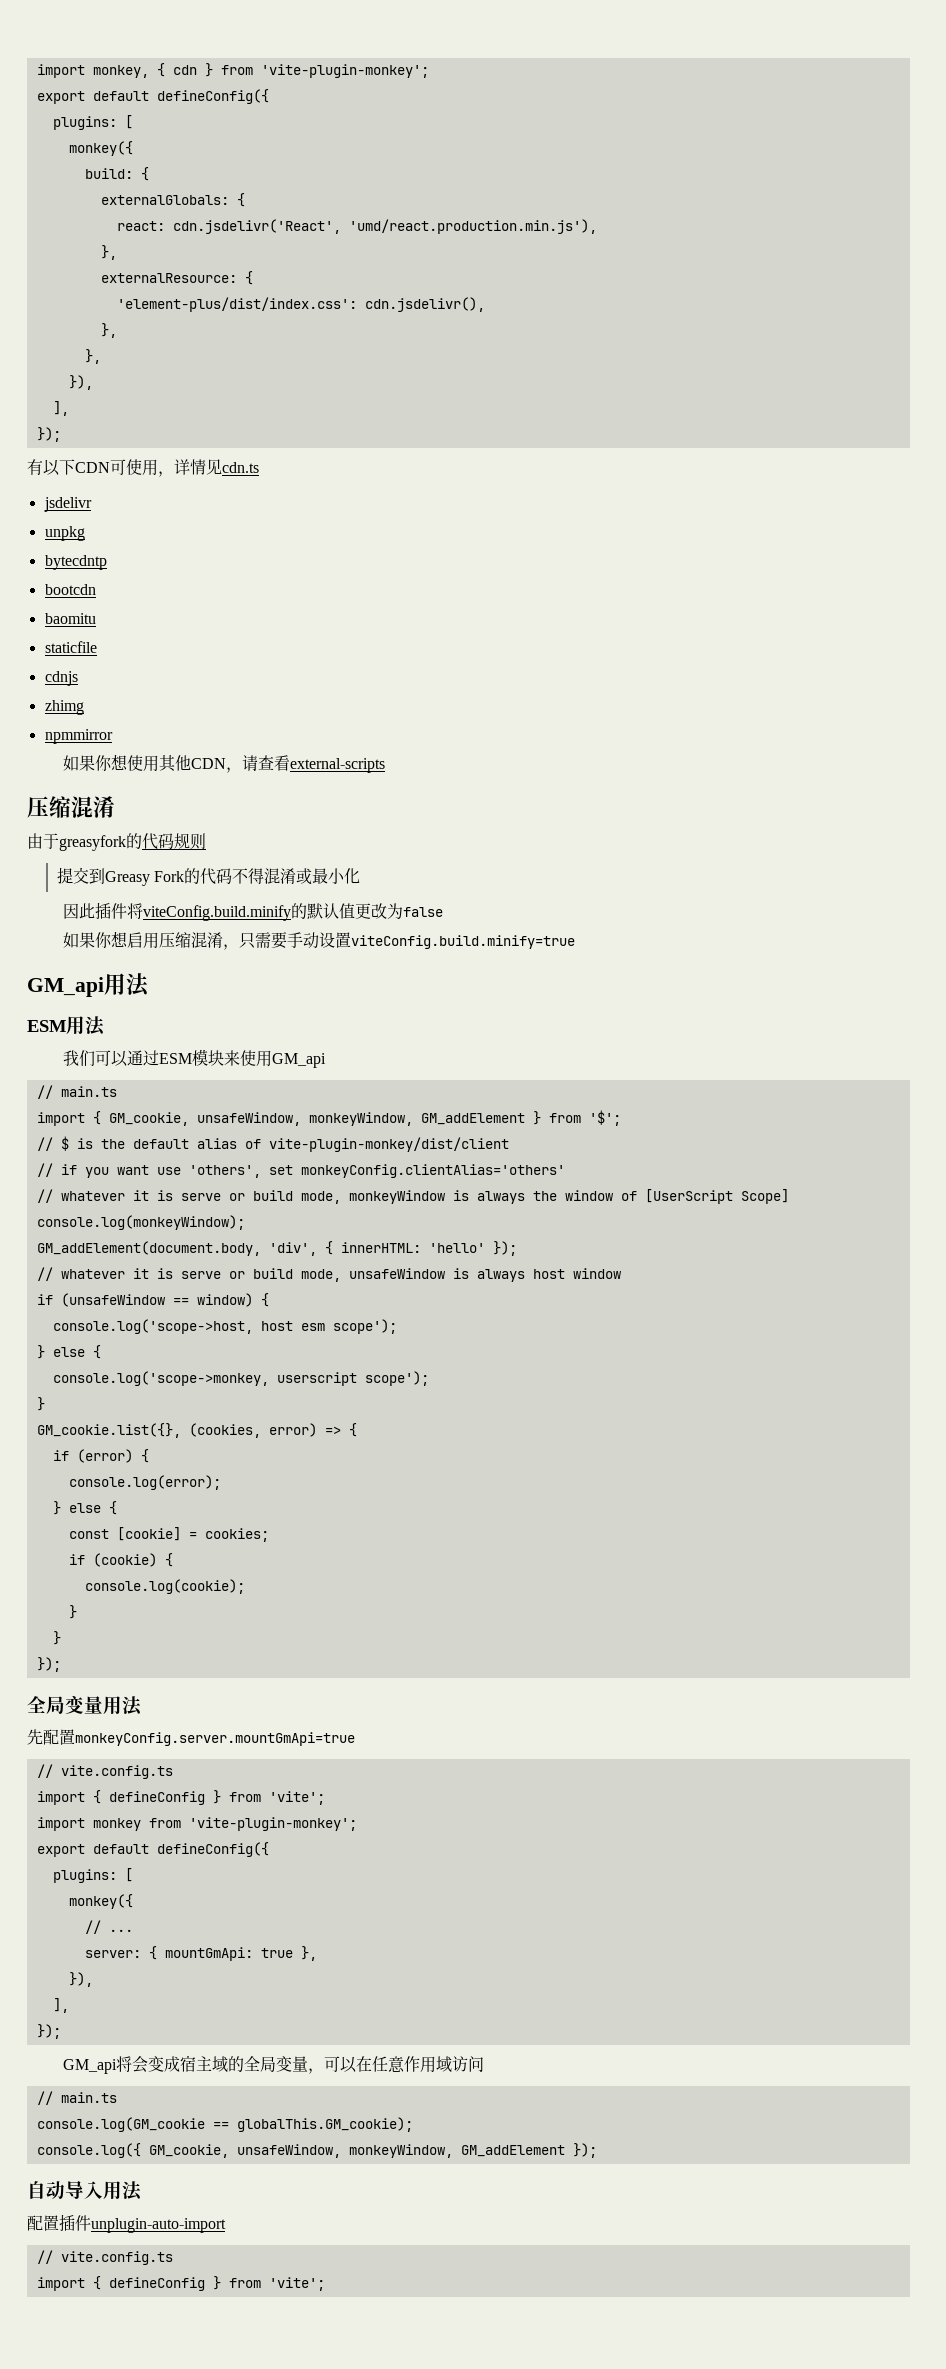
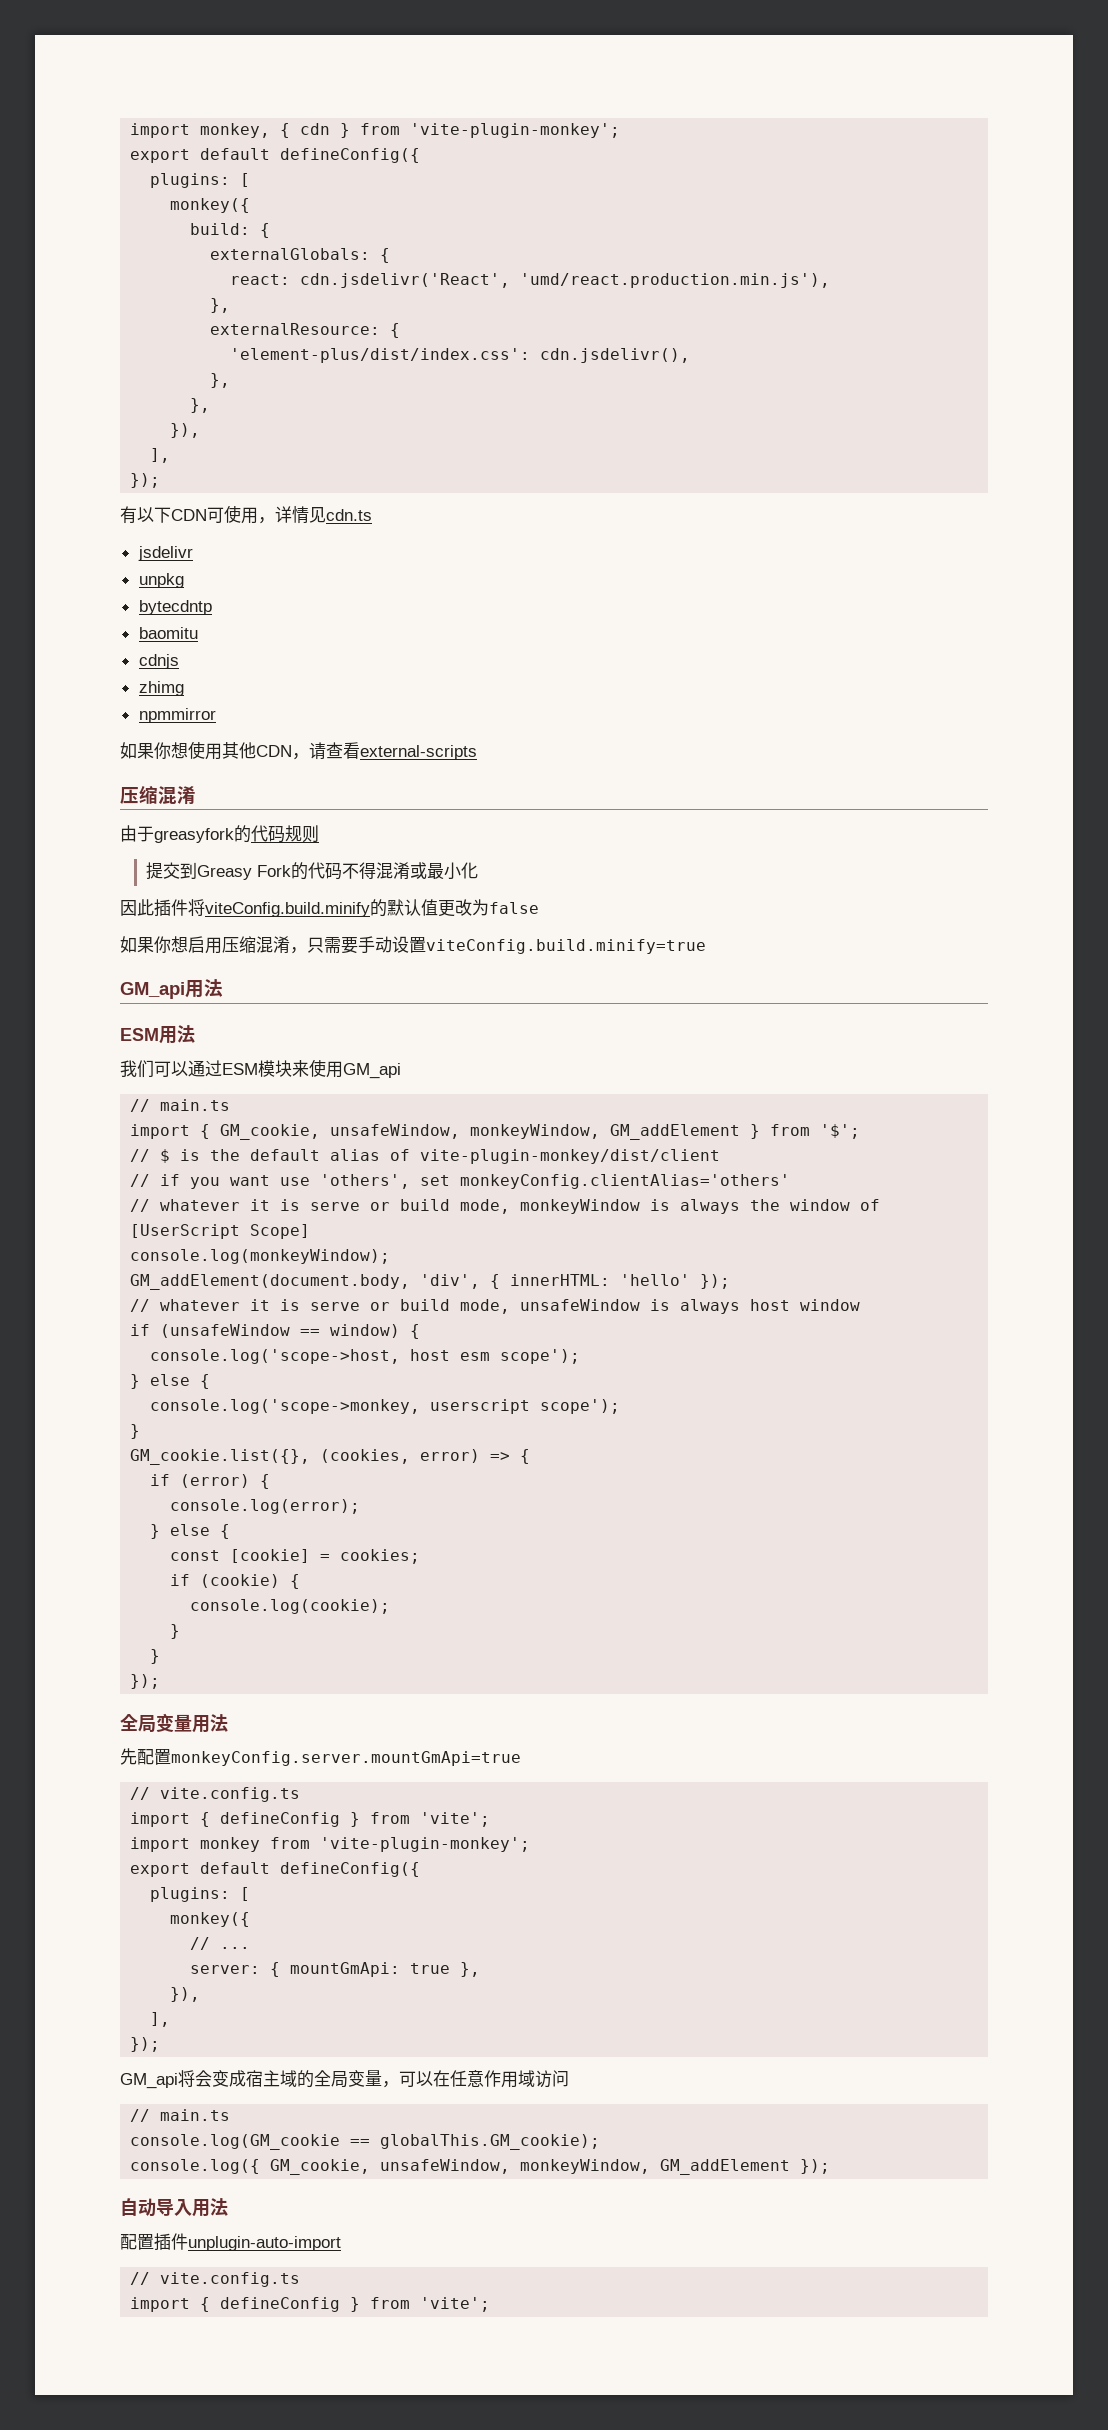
- bootcdn
- staticfile

